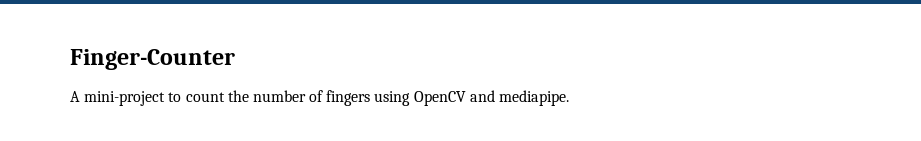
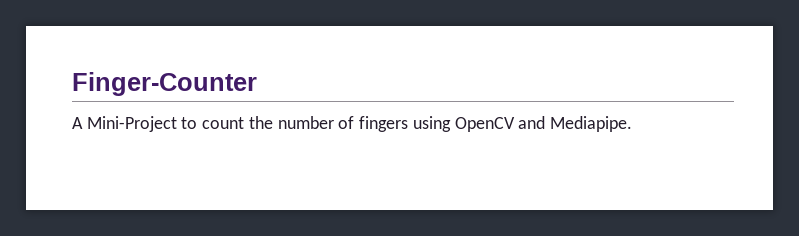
- A mini-project to count the number of fingers using OpenCV and mediapipe.
+ A Mini-Project to count the number of fingers using OpenCV and Mediapipe.

